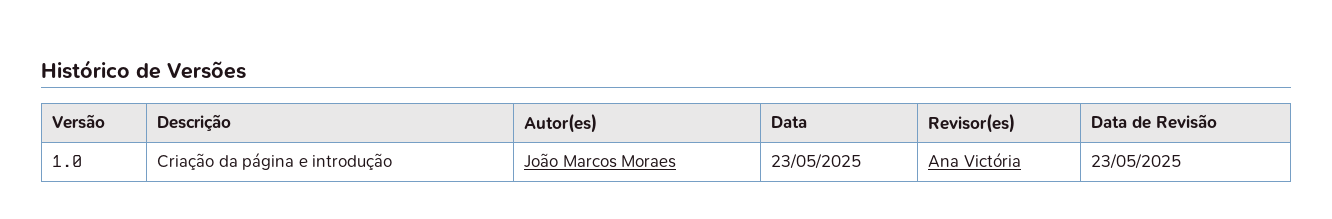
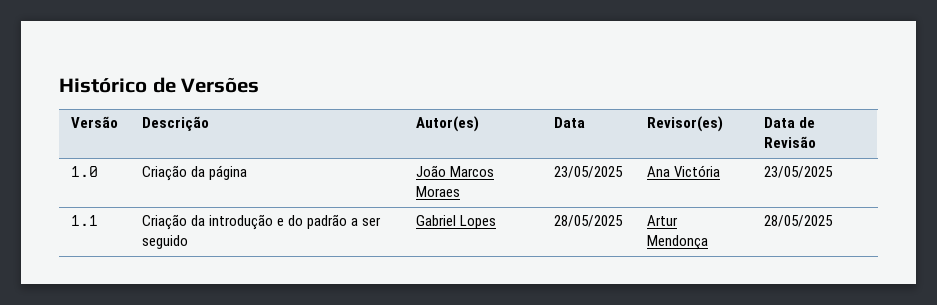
- 1.0 | Criação da página e introdução | João Marcos Moraes | 23/05/2025 | Ana Victória | 23/05/2025
+ 1.0 | Criação da página | João Marcos Moraes | 23/05/2025 | Ana Victória | 23/05/2025
+ 1.1 | Criação da introdução e do padrão a ser seguido | Gabriel Lopes | 28/05/2025 | Artur Mendonça | 28/05/2025

